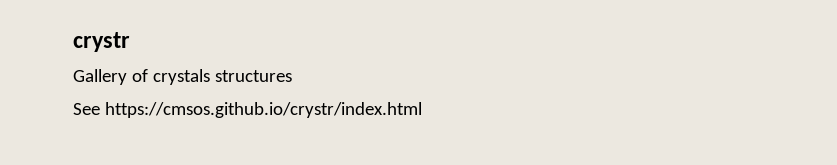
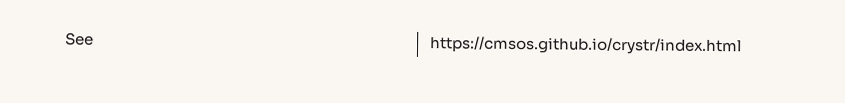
- crystr
- Gallery of crystals structures

